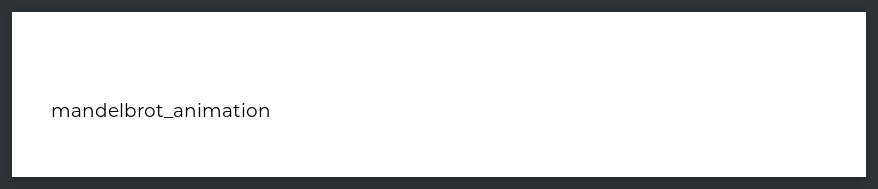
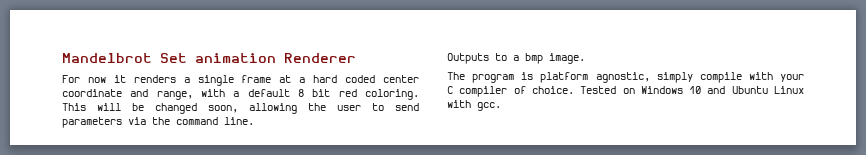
- mandelbrot_animation
+ Mandelbrot Set animation Renderer
+ For now it renders a single frame at a hard coded center coordinate and range, with a default 8 bit red coloring. This will be changed soon, allowing the user to send parameters via the command line.
+ Outputs to a bmp image.
+ The program is platform agnostic, simply compile with your C compiler of choice. Tested on Windows 10 and Ubuntu Linux with gcc.

